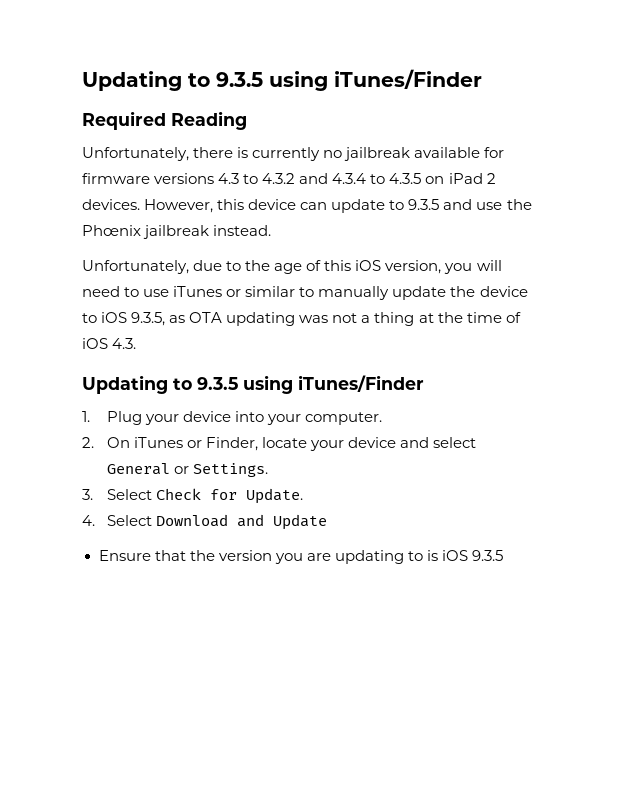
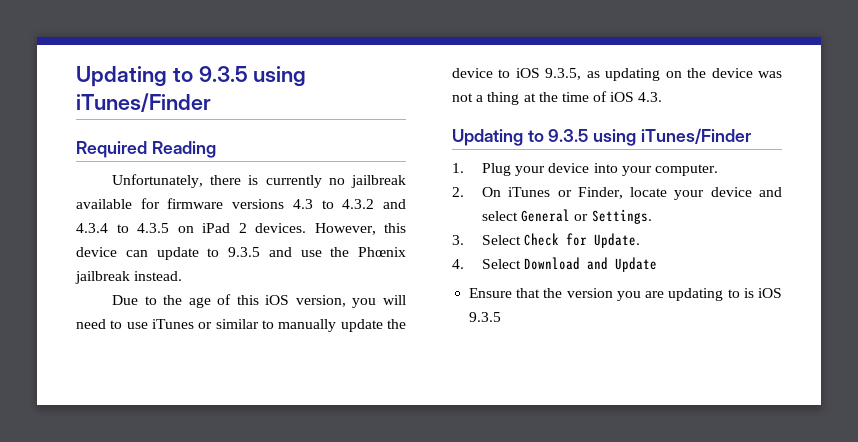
- Unfortunately, due to the age of this iOS version, you will need to use iTunes or similar to manually update the device to iOS 9.3.5, as OTA updating was not a thing at the time of iOS 4.3.
+ Due to the age of this iOS version, you will need to use iTunes or similar to manually update the device to iOS 9.3.5, as updating on the device was not a thing at the time of iOS 4.3.

